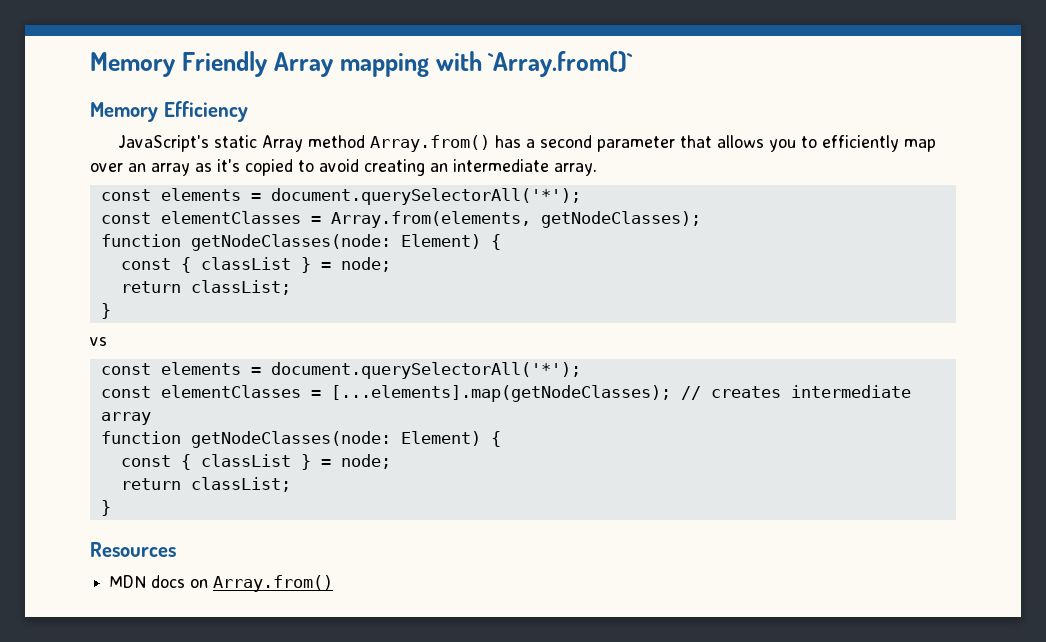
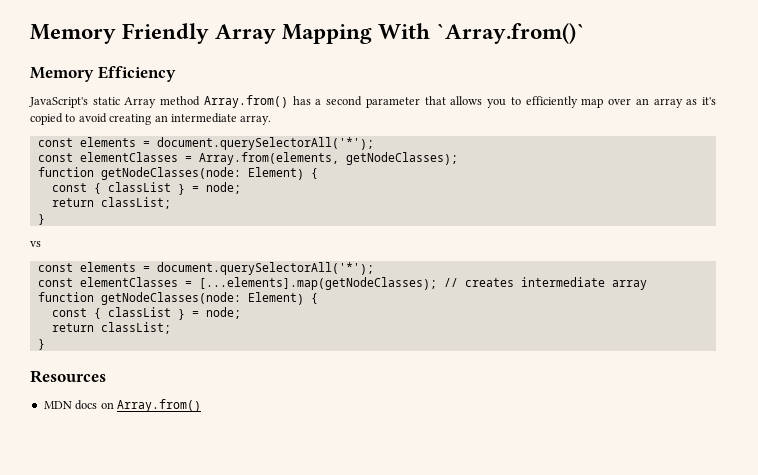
- Memory Friendly Array mapping with `Array.from()`
+ Memory Friendly Array Mapping With `Array.from()`

